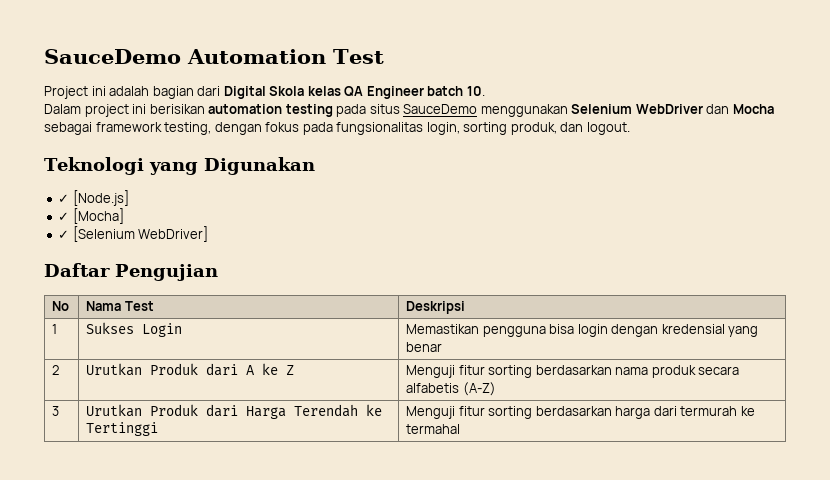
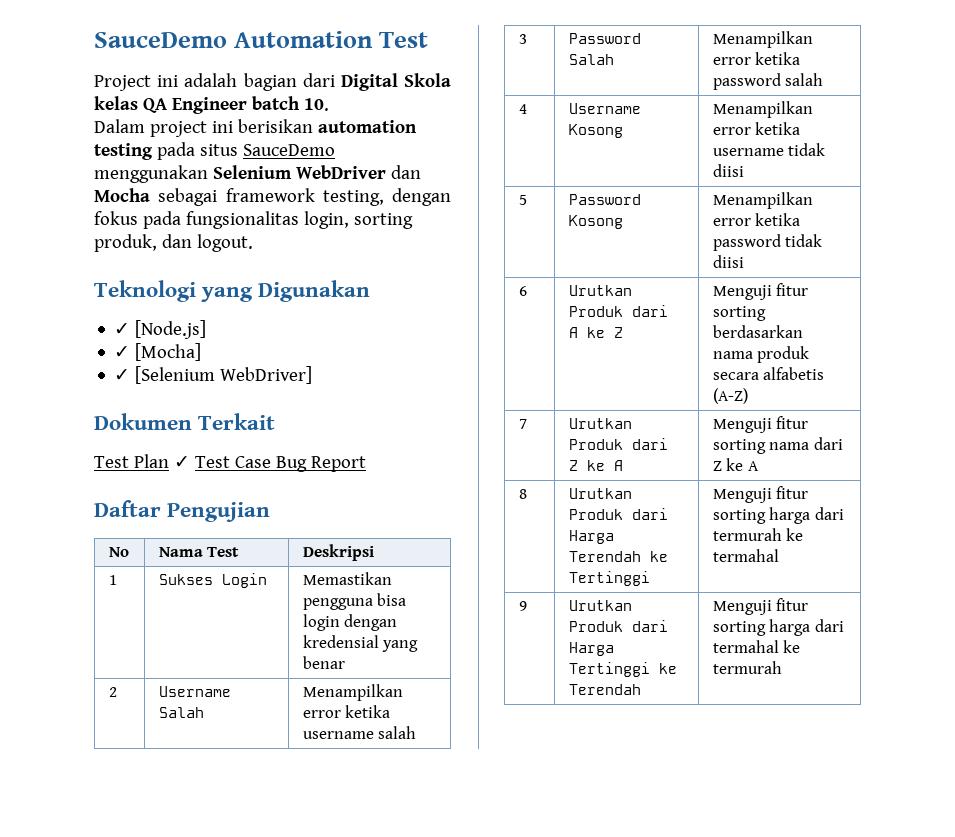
+ Dokumen Terkait
+ Test Plan ✓ Test Case Bug Report
- 2 | Urutkan Produk dari A ke Z | Menguji fitur sorting berdasarkan nama produk secara alfabetis (A-Z)
+ 2 | Username Salah | Menampilkan error ketika username salah
+ 3 | Password Salah | Menampilkan error ketika password salah
+ 4 | Username Kosong | Menampilkan error ketika username tidak diisi
+ 5 | Password Kosong | Menampilkan error ketika password tidak diisi
+ 6 | Urutkan Produk dari A ke Z | Menguji fitur sorting berdasarkan nama produk secara alfabetis (A-Z)
- 3 | Urutkan Produk dari Harga Terendah ke Tertinggi | Menguji fitur sorting berdasarkan harga dari termurah ke termahal
+ 7 | Urutkan Produk dari Z ke A | Menguji fitur sorting nama dari Z ke A
+ 8 | Urutkan Produk dari Harga Terendah ke Tertinggi | Menguji fitur sorting harga dari termurah ke termahal
+ 9 | Urutkan Produk dari Harga Tertinggi ke Terendah | Menguji fitur sorting harga dari termahal ke termurah

